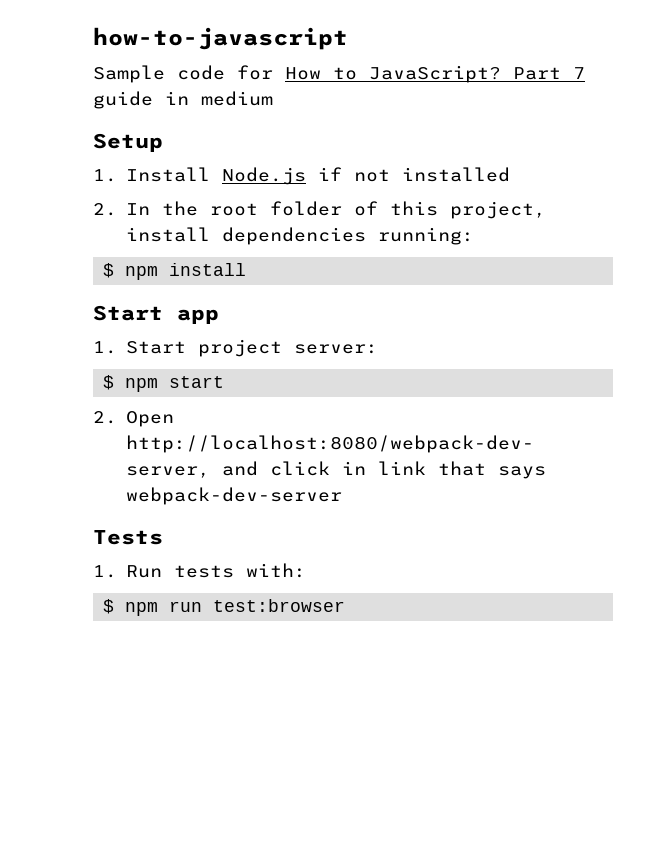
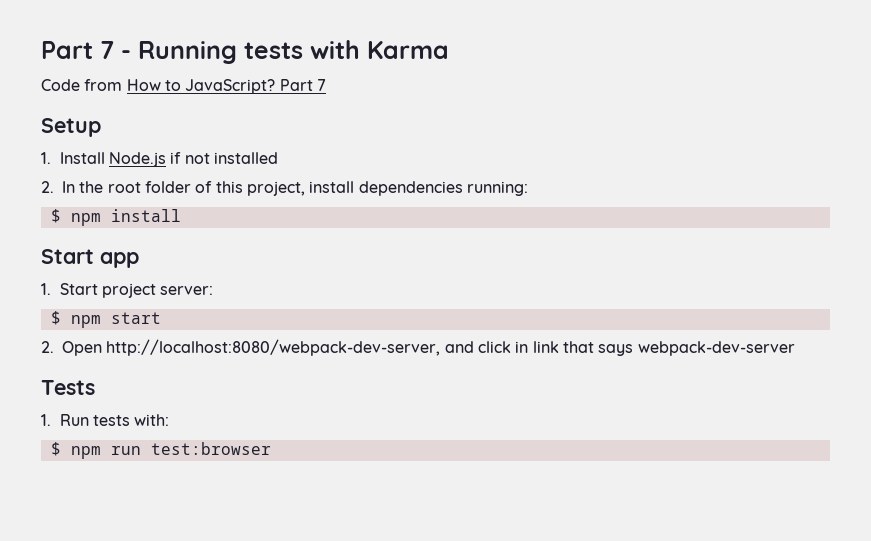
- how-to-javascript
- Sample code for How to JavaScript? Part 7 guide in medium
+ Part 7 - Running tests with Karma
+ Code from How to JavaScript? Part 7

